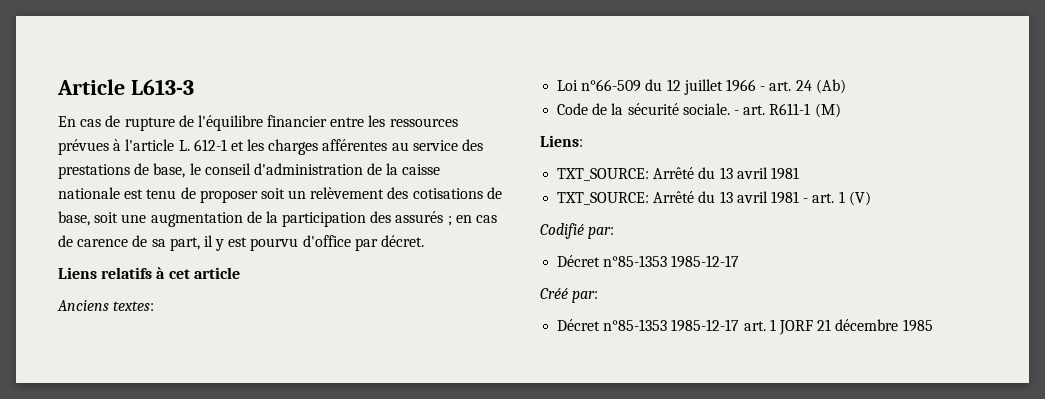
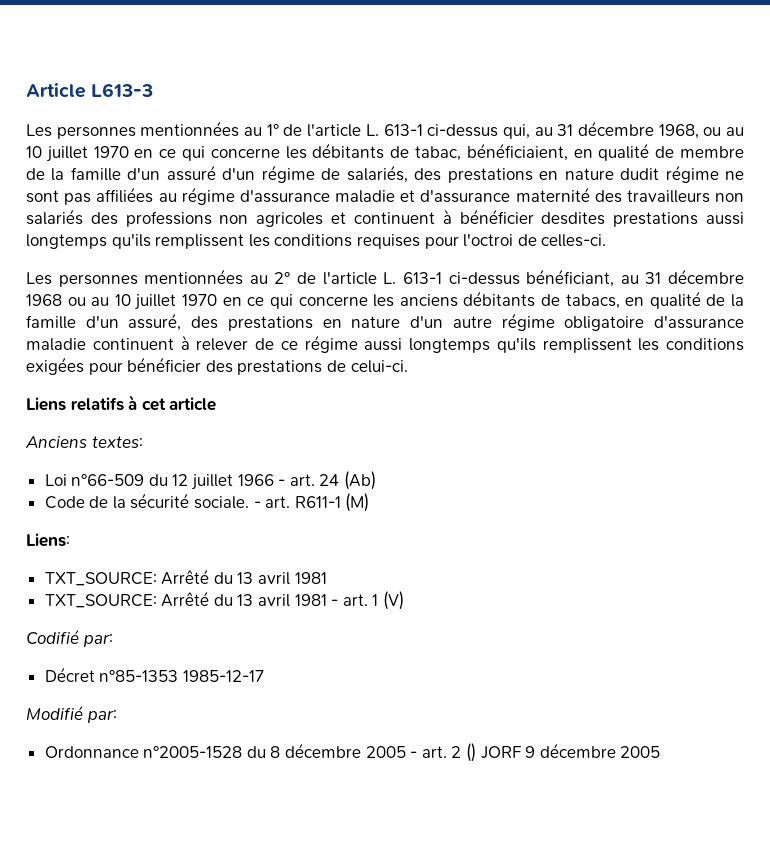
- En cas de rupture de l'équilibre financier entre les ressources prévues à l'article L. 612-1 et les charges afférentes au service des prestations de base, le conseil d'administration de la caisse nationale est tenu de proposer soit un relèvement des cotisations de base, soit une augmentation de la participation des assurés ; en cas de carence de sa part, il y est pourvu d'office par décret.
+ Les personnes mentionnées au 1° de l'article L. 613-1 ci-dessus qui, au 31 décembre 1968, ou au 10 juillet 1970 en ce qui concerne les débitants de tabac, bénéficiaient, en qualité de membre de la famille d'un assuré d'un régime de salariés, des prestations en nature dudit régime ne sont pas affiliées au régime d'assurance maladie et d'assurance maternité des travailleurs non salariés des professions non agricoles et continuent à bénéficier desdites prestations aussi longtemps qu'ils remplissent les conditions requises pour l'octroi de celles-ci.
+ Les personnes mentionnées au 2° de l'article L. 613-1 ci-dessus bénéficiant, au 31 décembre 1968 ou au 10 juillet 1970 en ce qui concerne les anciens débitants de tabacs, en qualité de la famille d'un assuré, des prestations en nature d'un autre régime obligatoire d'assurance maladie continuent à relever de ce régime aussi longtemps qu'ils remplissent les conditions exigées pour bénéficier des prestations de celui-ci.
- Créé par:
- Décret n°85-1353 1985-12-17 art. 1 JORF 21 décembre 1985
+ Modifié par:
+ Ordonnance n°2005-1528 du 8 décembre 2005 - art. 2 () JORF 9 décembre 2005

